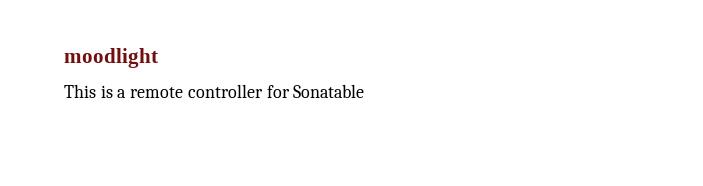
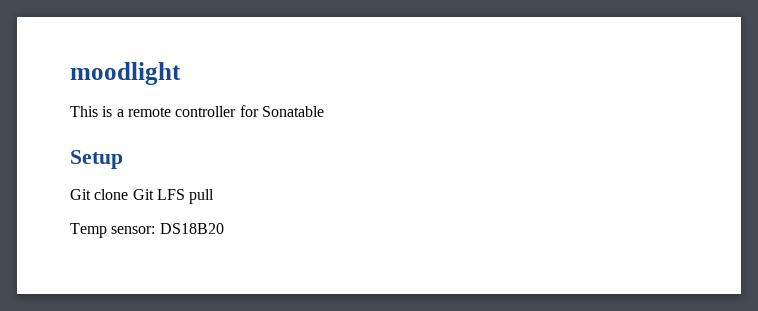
+ Setup
+ Git clone Git LFS pull
+ Temp sensor: DS18B20

